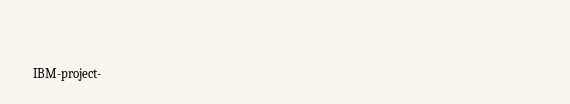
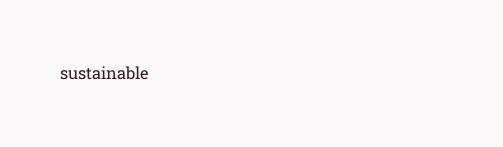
- IBM-project-
+ sustainable

